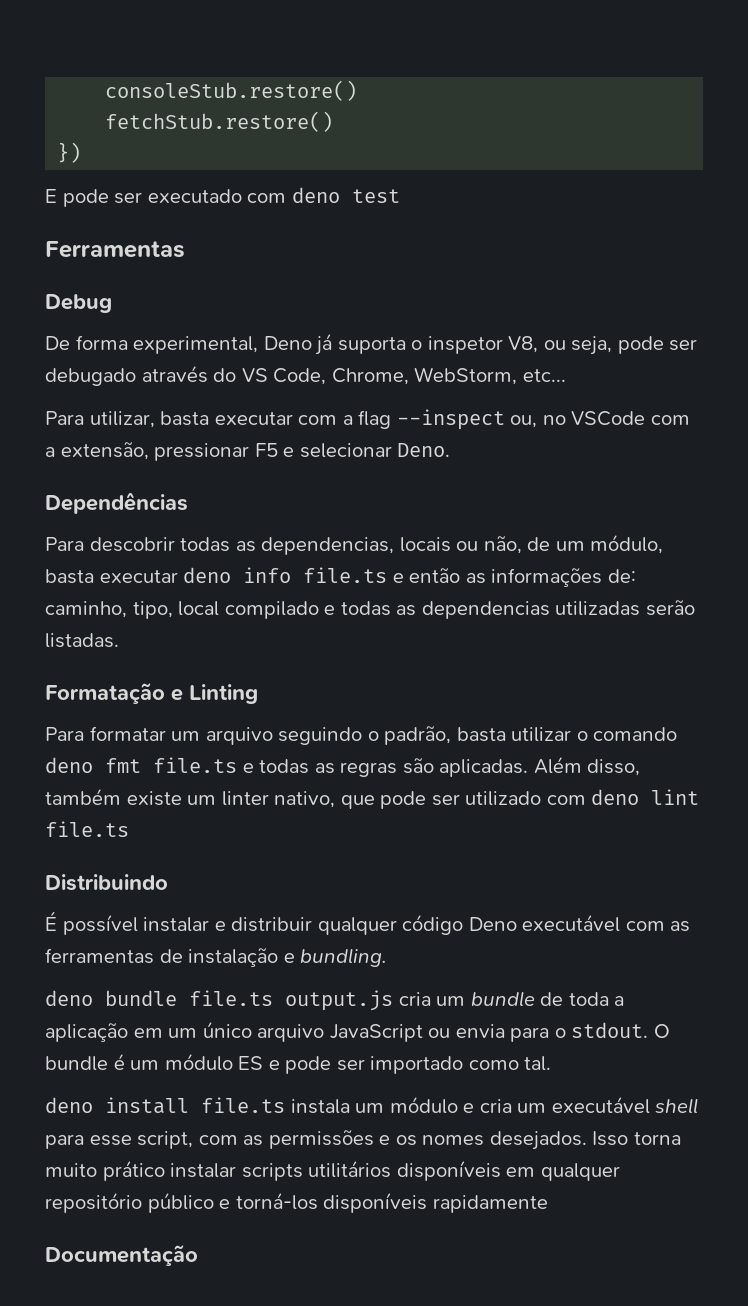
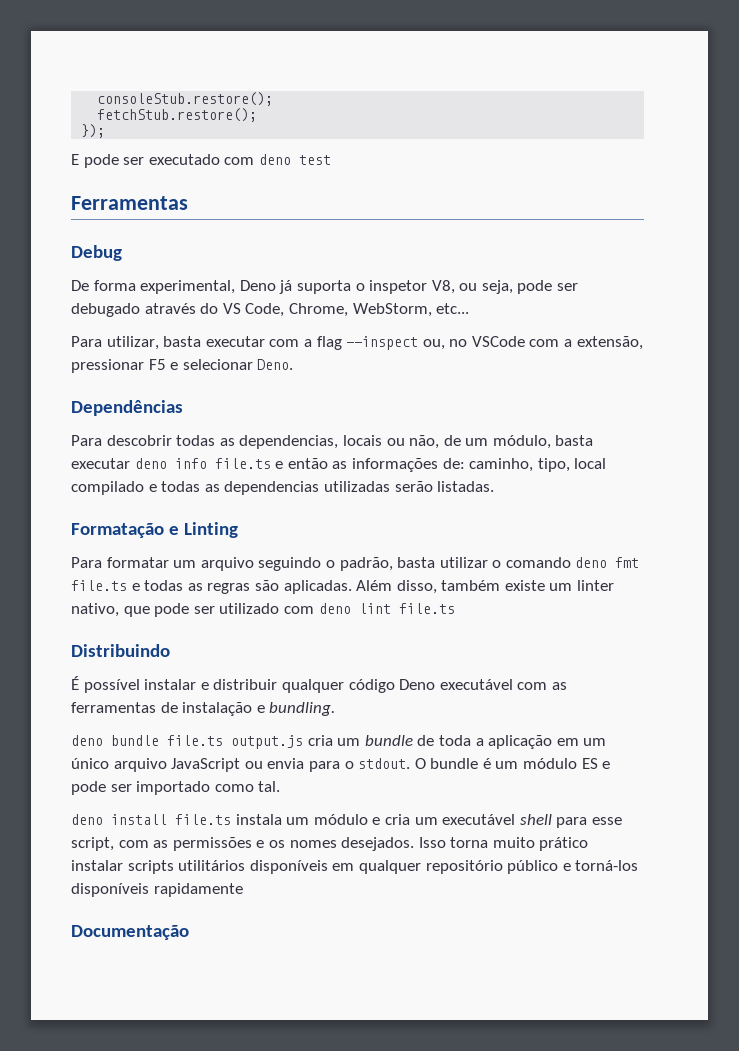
- consoleStub.restore()
- fetchStub.restore()
- })
+ consoleStub.restore();
+ fetchStub.restore();
+ });

